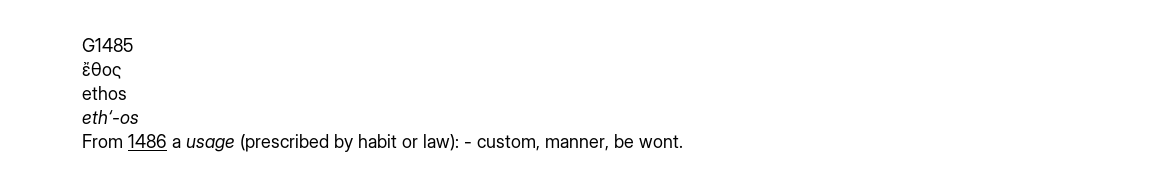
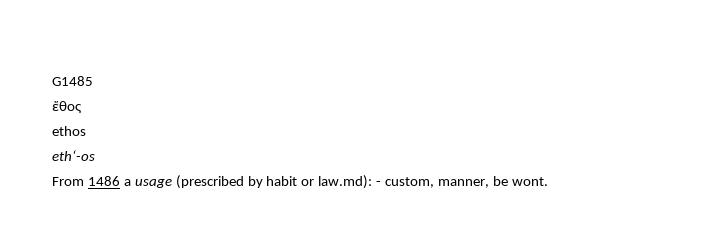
- From 1486 a usage (prescribed by habit or law): - custom, manner, be wont.
+ From 1486 a usage (prescribed by habit or law.md): - custom, manner, be wont.

